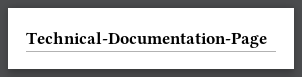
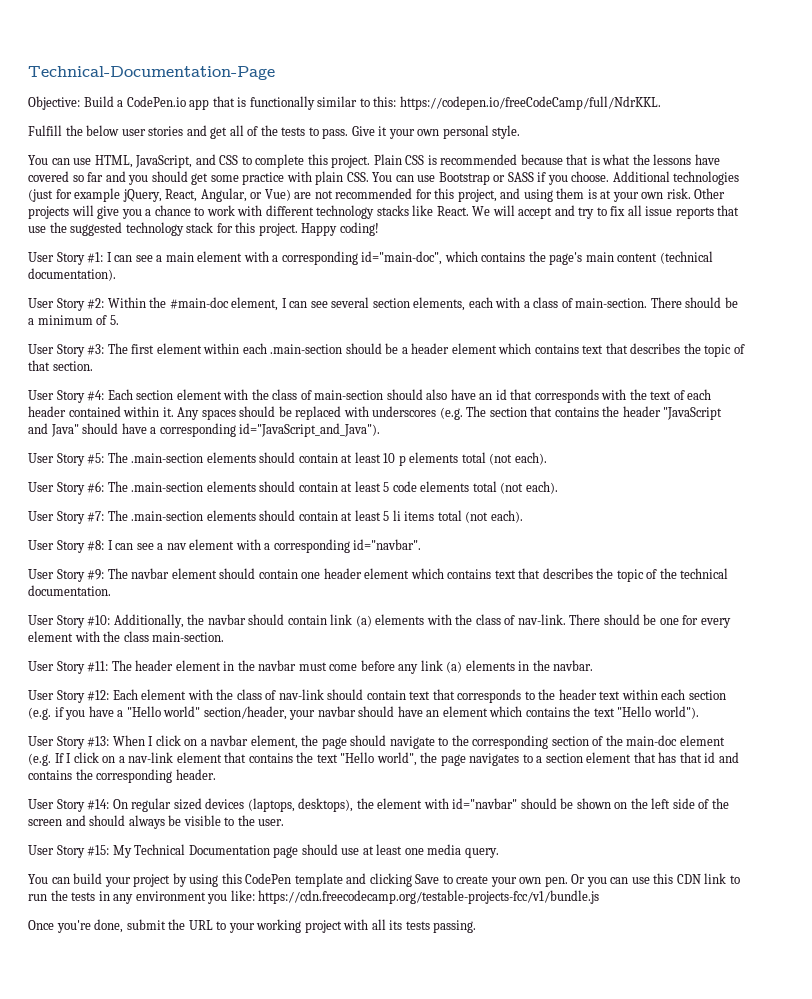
+ Objective: Build a CodePen.io app that is functionally similar to this: https://codepen.io/freeCodeCamp/full/NdrKKL.
+ Fulfill the below user stories and get all of the tests to pass. Give it your own personal style.
+ You can use HTML, JavaScript, and CSS to complete this project. Plain CSS is recommended because that is what the lessons have covered so far and you should get some practice with plain CSS. You can use Bootstrap or SASS if you choose. Additional technologies (just for example jQuery, React, Angular, or Vue) are not recommended for this project, and using them is at your own risk. Other projects will give you a chance to work with different technology stacks like React. We will accept and try to fix all issue reports that use the suggested technology stack for this project. Happy coding!
+ User Story #1: I can see a main element with a corresponding id="main-doc", which contains the page's main content (technical documentation).
+ User Story #2: Within the #main-doc element, I can see several section elements, each with a class of main-section. There should be a minimum of 5.
+ User Story #3: The first element within each .main-section should be a header element which contains text that describes the topic of that section.
+ User Story #4: Each section element with the class of main-section should also have an id that corresponds with the text of each header contained within it. Any spaces should be replaced with underscores (e.g. The section that contains the header "JavaScript and Java" should have a corresponding id="JavaScript_and_Java").
+ User Story #5: The .main-section elements should contain at least 10 p elements total (not each).
+ User Story #6: The .main-section elements should contain at least 5 code elements total (not each).
+ User Story #7: The .main-section elements should contain at least 5 li items total (not each).
+ User Story #8: I can see a nav element with a corresponding id="navbar".
+ User Story #9: The navbar element should contain one header element which contains text that describes the topic of the technical documentation.
+ User Story #10: Additionally, the navbar should contain link (a) elements with the class of nav-link. There should be one for every element with the class main-section.
+ User Story #11: The header element in the navbar must come before any link (a) elements in the navbar.
+ User Story #12: Each element with the class of nav-link should contain text that corresponds to the header text within each section (e.g. if you have a "Hello world" section/header, your navbar should have an element which contains the text "Hello world").
+ User Story #13: When I click on a navbar element, the page should navigate to the corresponding section of the main-doc element (e.g. If I click on a nav-link element that contains the text "Hello world", the page navigates to a section element that has that id and contains the corresponding header.
+ User Story #14: On regular sized devices (laptops, desktops), the element with id="navbar" should be shown on the left side of the screen and should always be visible to the user.
+ User Story #15: My Technical Documentation page should use at least one media query.
+ You can build your project by using this CodePen template and clicking Save to create your own pen. Or you can use this CDN link to run the tests in any environment you like: https://cdn.freecodecamp.org/testable-projects-fcc/v1/bundle.js
+ Once you're done, submit the URL to your working project with all its tests passing.

